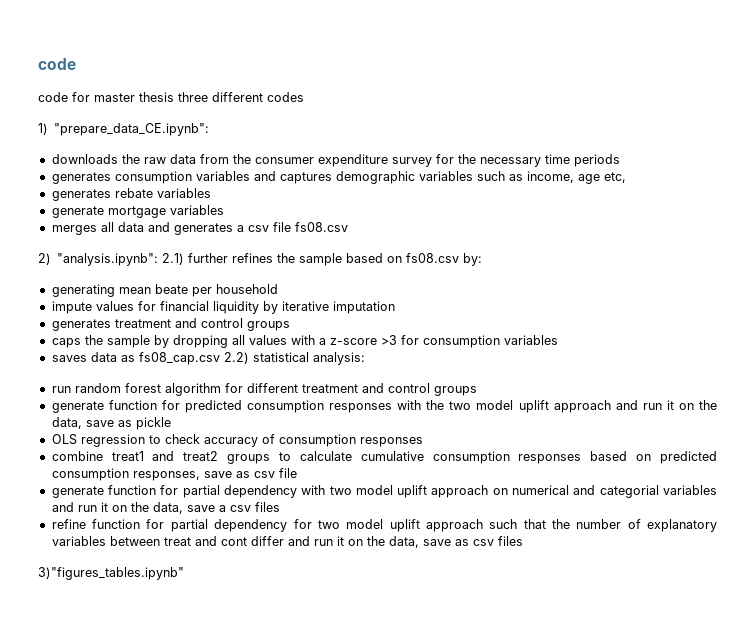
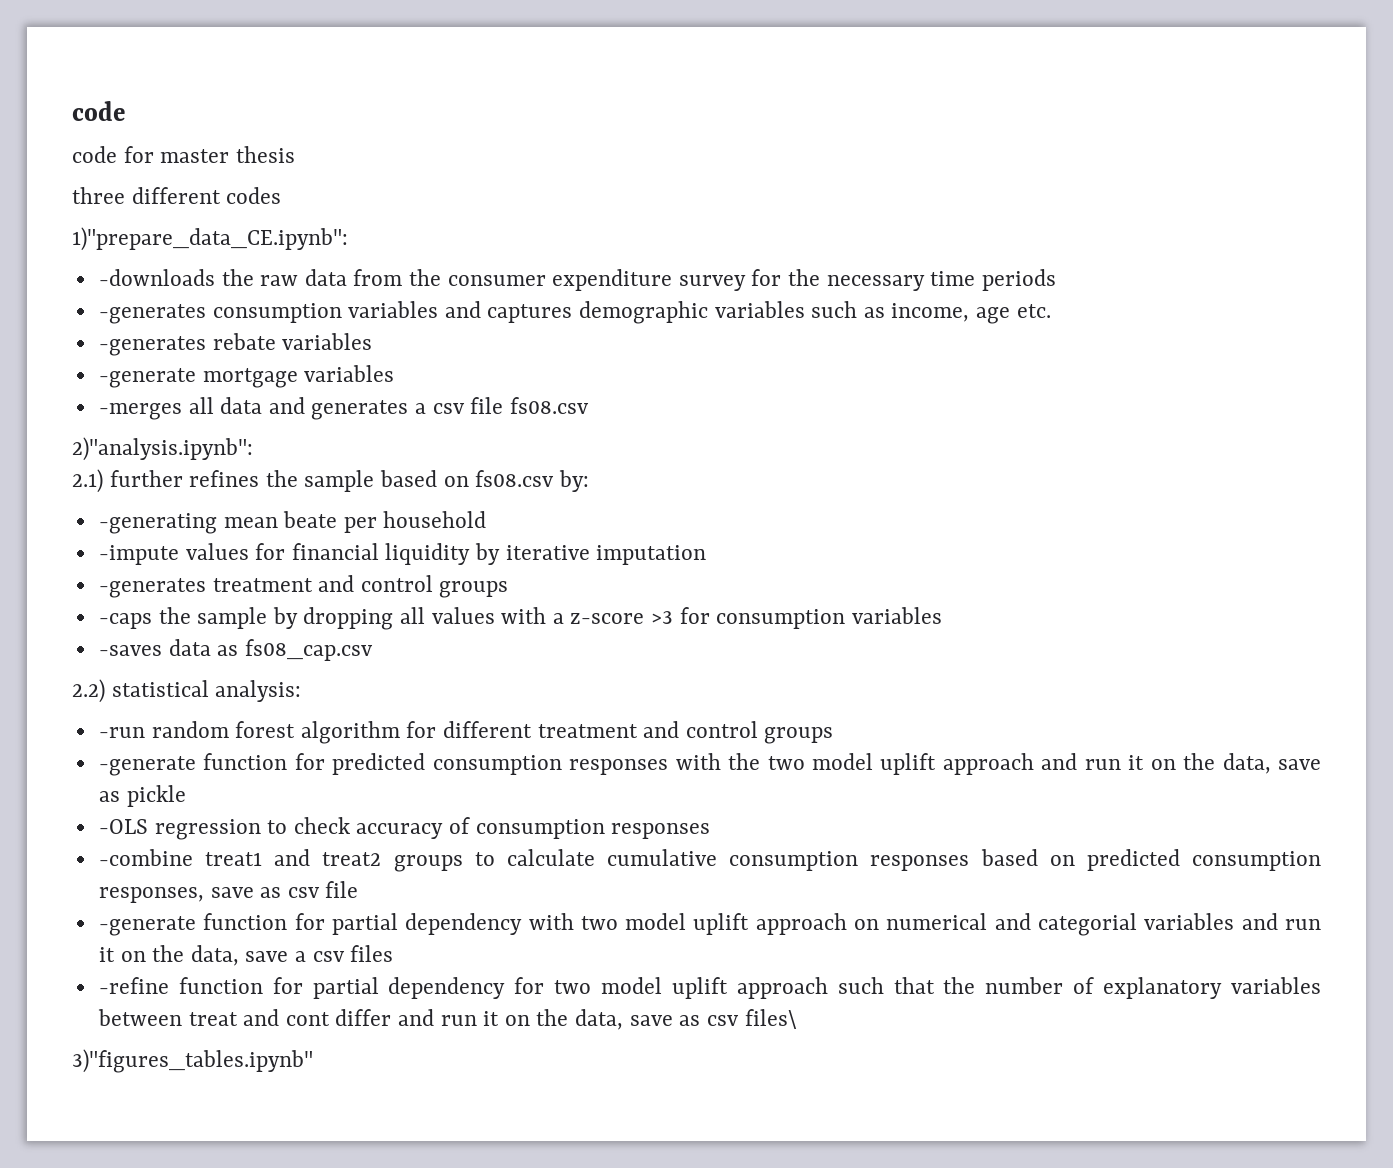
- code for master thesis three different codes
+ code for master thesis
+ three different codes
- 1) "prepare_data_CE.ipynb":
- downloads the raw data from the consumer expenditure survey for the necessary time periods
+ 1)"prepare_data_CE.ipynb":
+ -downloads the raw data from the consumer expenditure survey for the necessary time periods
- generates consumption variables and captures demographic variables such as income, age etc,
- generates rebate variables
+ -generates consumption variables and captures demographic variables such as income, age etc.
+ -generates rebate variables
- generate mortgage variables
+ -generate mortgage variables
- merges all data and generates a csv file fs08.csv
+ -merges all data and generates a csv file fs08.csv
- 2) "analysis.ipynb": 2.1) further refines the sample based on fs08.csv by:
+ 2)"analysis.ipynb":
+ 2.1) further refines the sample based on fs08.csv by:
- generating mean beate per household
+ -generating mean beate per household
- impute values for financial liquidity by iterative imputation
+ -impute values for financial liquidity by iterative imputation
- generates treatment and control groups
- caps the sample by dropping all values with a z-score >3 for consumption variables
+ -generates treatment and control groups
+ -caps the sample by dropping all values with a z-score >3 for consumption variables
- saves data as fs08_cap.csv 2.2) statistical analysis:
+ -saves data as fs08_cap.csv
+ 2.2) statistical analysis:
- run random forest algorithm for different treatment and control groups
+ -run random forest algorithm for different treatment and control groups
- generate function for predicted consumption responses with the two model uplift approach and run it on the data, save as pickle
+ -generate function for predicted consumption responses with the two model uplift approach and run it on the data, save as pickle
- OLS regression to check accuracy of consumption responses
+ -OLS regression to check accuracy of consumption responses
- combine treat1 and treat2 groups to calculate cumulative consumption responses based on predicted consumption responses, save as csv file
+ -combine treat1 and treat2 groups to calculate cumulative consumption responses based on predicted consumption responses, save as csv file
- generate function for partial dependency with two model uplift approach on numerical and categorial variables and run it on the data, save a csv files
+ -generate function for partial dependency with two model uplift approach on numerical and categorial variables and run it on the data, save a csv files
- refine function for partial dependency for two model uplift approach such that the number of explanatory variables between treat and cont differ and run it on the data, save as csv files
+ -refine function for partial dependency for two model uplift approach such that the number of explanatory variables between treat and cont differ and run it on the data, save as csv files\

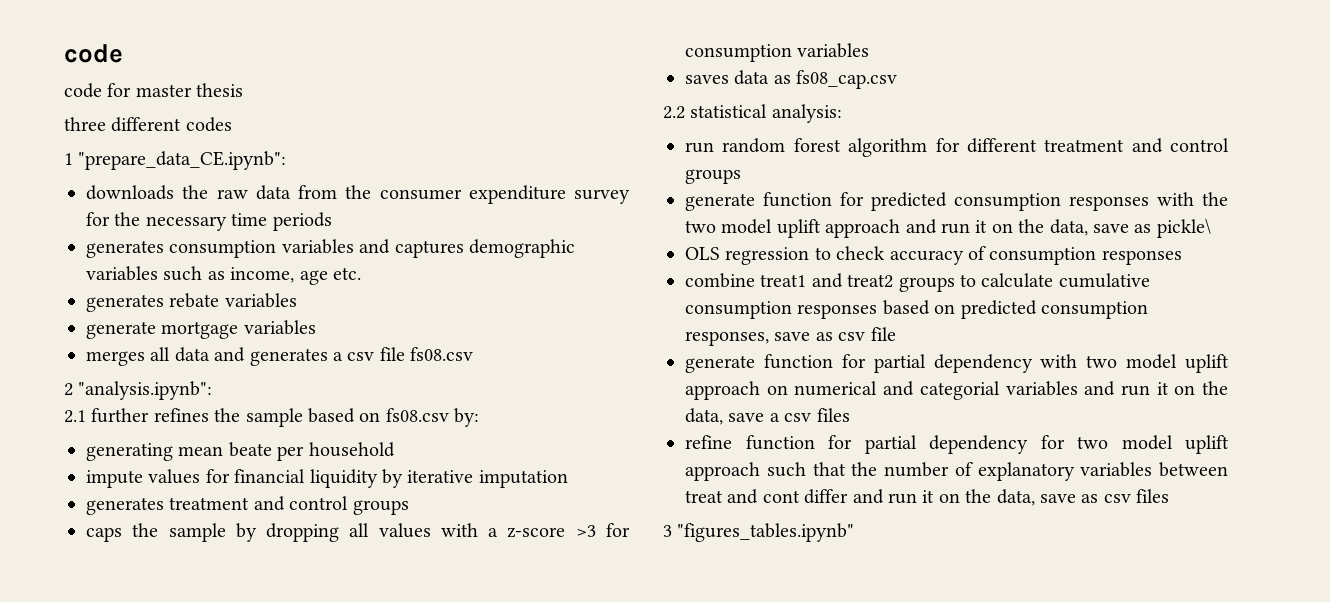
- 1)"prepare_data_CE.ipynb":
- -downloads the raw data from the consumer expenditure survey for the necessary time periods
+ 1 "prepare_data_CE.ipynb":
+ downloads the raw data from the consumer expenditure survey for the necessary time periods
- -generates consumption variables and captures demographic variables such as income, age etc.
+ generates consumption variables and captures demographic variables such as income, age etc.
- -generates rebate variables
+ generates rebate variables
- -generate mortgage variables
+ generate mortgage variables
- -merges all data and generates a csv file fs08.csv
+ merges all data and generates a csv file fs08.csv
- 2)"analysis.ipynb":
- 2.1) further refines the sample based on fs08.csv by:
+ 2 "analysis.ipynb":
+ 2.1 further refines the sample based on fs08.csv by:
- -generating mean beate per household
+ generating mean beate per household
- -impute values for financial liquidity by iterative imputation
+ impute values for financial liquidity by iterative imputation
- -generates treatment and control groups
- -caps the sample by dropping all values with a z-score >3 for consumption variables
+ generates treatment and control groups
+ caps the sample by dropping all values with a z-score >3 for consumption variables
- -saves data as fs08_cap.csv
+ saves data as fs08_cap.csv
- 2.2) statistical analysis:
+ 2.2 statistical analysis:
- -run random forest algorithm for different treatment and control groups
+ run random forest algorithm for different treatment and control groups
- -generate function for predicted consumption responses with the two model uplift approach and run it on the data, save as pickle
- -OLS regression to check accuracy of consumption responses
+ generate function for predicted consumption responses with the two model uplift approach and run it on the data, save as pickle\
+ OLS regression to check accuracy of consumption responses
- -combine treat1 and treat2 groups to calculate cumulative consumption responses based on predicted consumption responses, save as csv file
+ combine treat1 and treat2 groups to calculate cumulative consumption responses based on predicted consumption responses, save as csv file
- -generate function for partial dependency with two model uplift approach on numerical and categorial variables and run it on the data, save a csv files
+ generate function for partial dependency with two model uplift approach on numerical and categorial variables and run it on the data, save a csv files
- -refine function for partial dependency for two model uplift approach such that the number of explanatory variables between treat and cont differ and run it on the data, save as csv files\
- 3)"figures_tables.ipynb"
+ refine function for partial dependency for two model uplift approach such that the number of explanatory variables between treat and cont differ and run it on the data, save as csv files
+ 3 "figures_tables.ipynb"

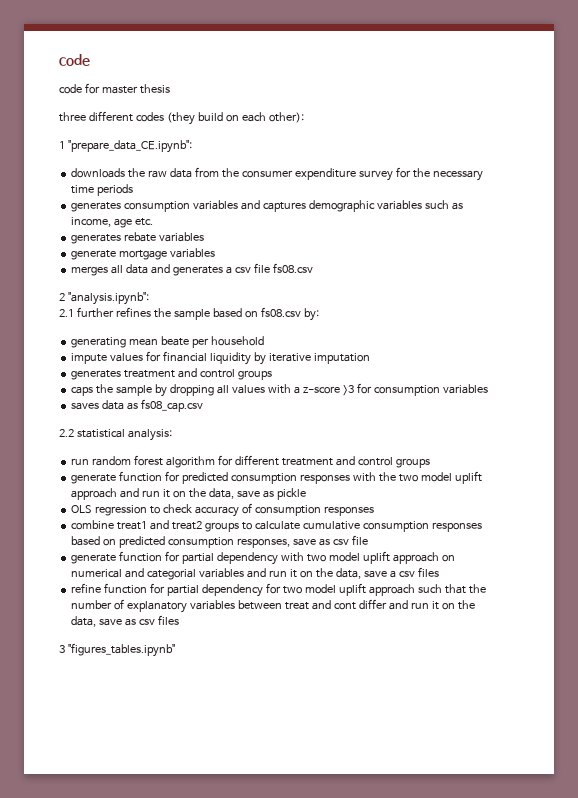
- three different codes
+ three different codes (they build on each other):
- generate function for predicted consumption responses with the two model uplift approach and run it on the data, save as pickle\
+ generate function for predicted consumption responses with the two model uplift approach and run it on the data, save as pickle

